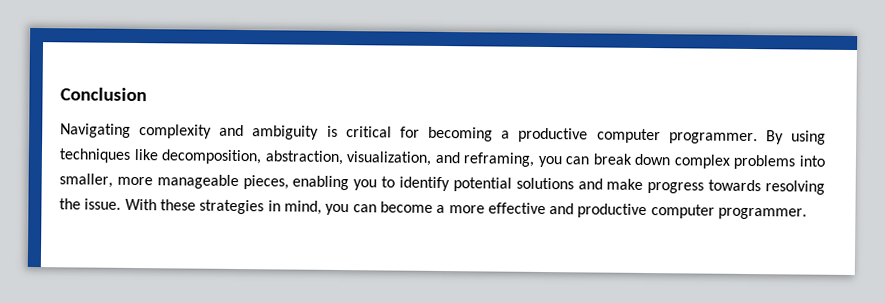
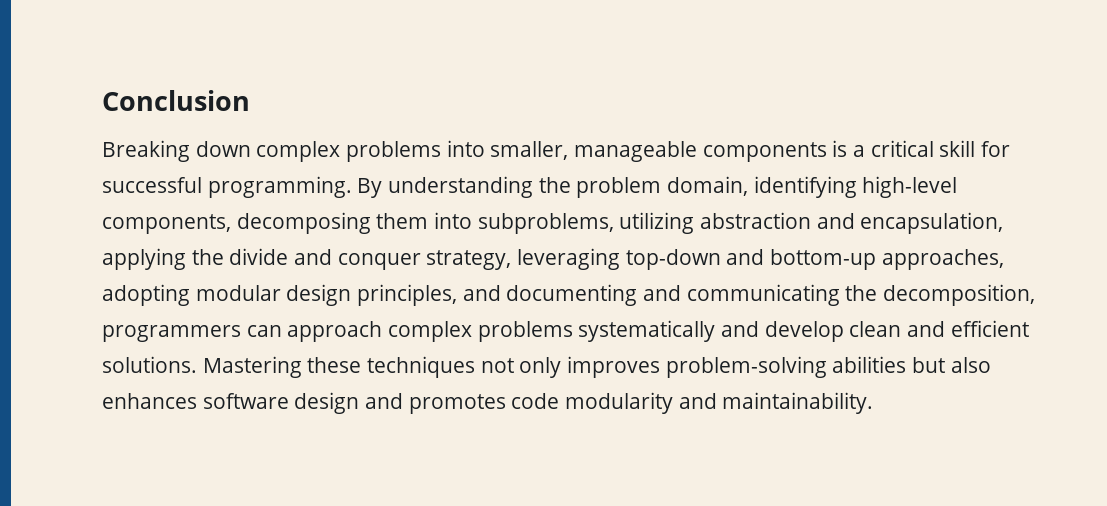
- Navigating complexity and ambiguity is critical for becoming a productive computer programmer. By using techniques like decomposition, abstraction, visualization, and reframing, you can break down complex problems into smaller, more manageable pieces, enabling you to identify potential solutions and make progress towards resolving the issue. With these strategies in mind, you can become a more effective and productive computer programmer.
+ Breaking down complex problems into smaller, manageable components is a critical skill for successful programming. By understanding the problem domain, identifying high-level components, decomposing them into subproblems, utilizing abstraction and encapsulation, applying the divide and conquer strategy, leveraging top-down and bottom-up approaches, adopting modular design principles, and documenting and communicating the decomposition, programmers can approach complex problems systematically and develop clean and efficient solutions. Mastering these techniques not only improves problem-solving abilities but also enhances software design and promotes code modularity and maintainability.

